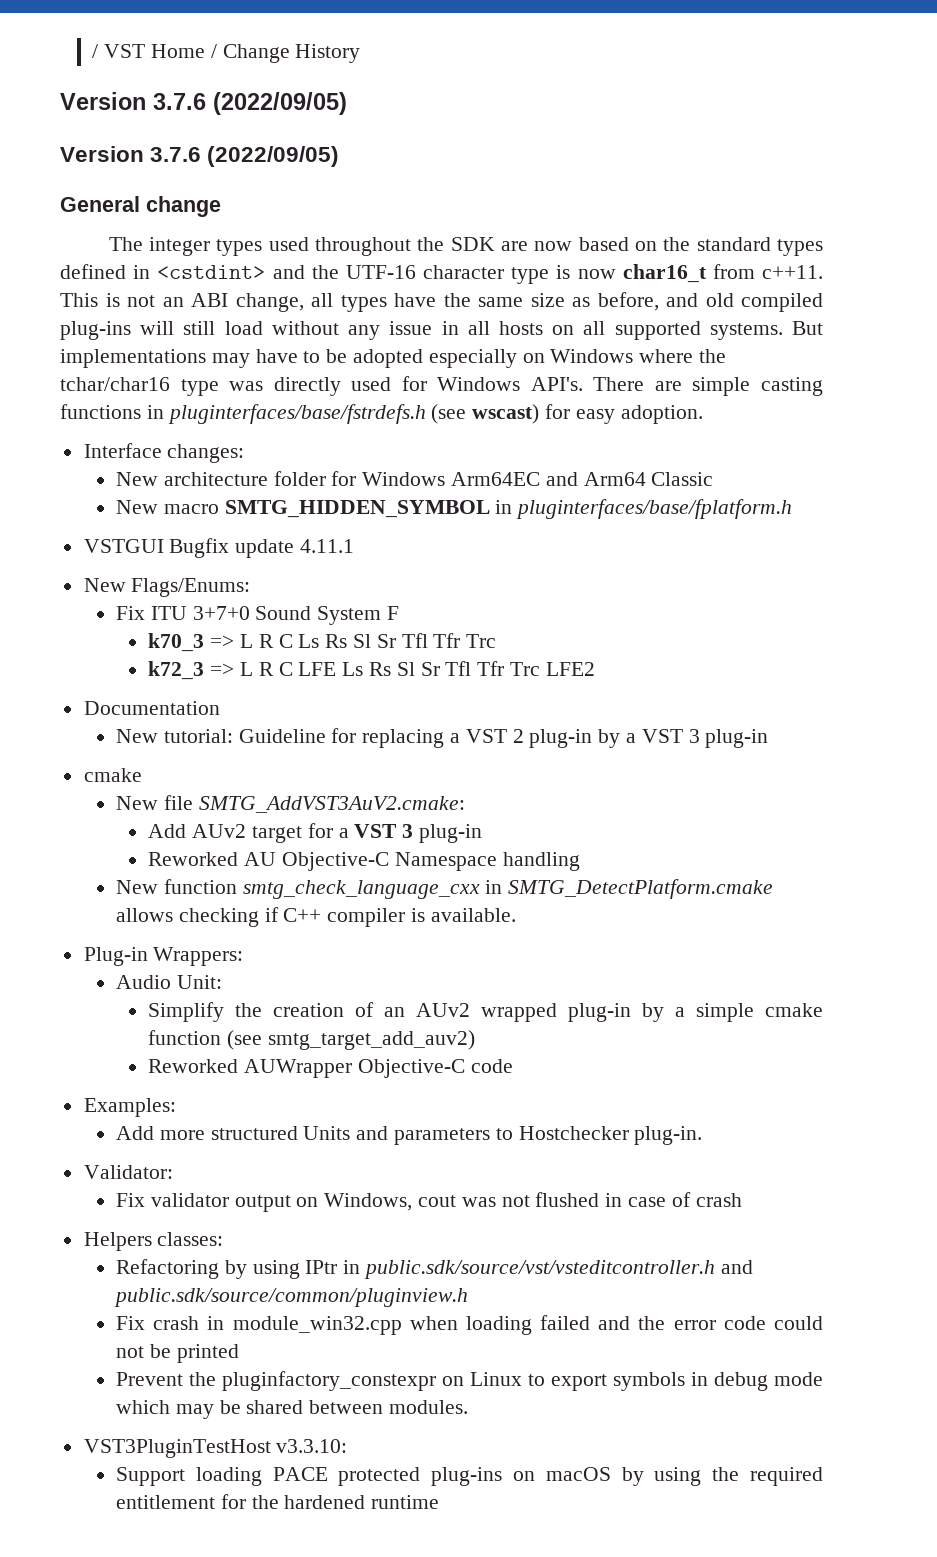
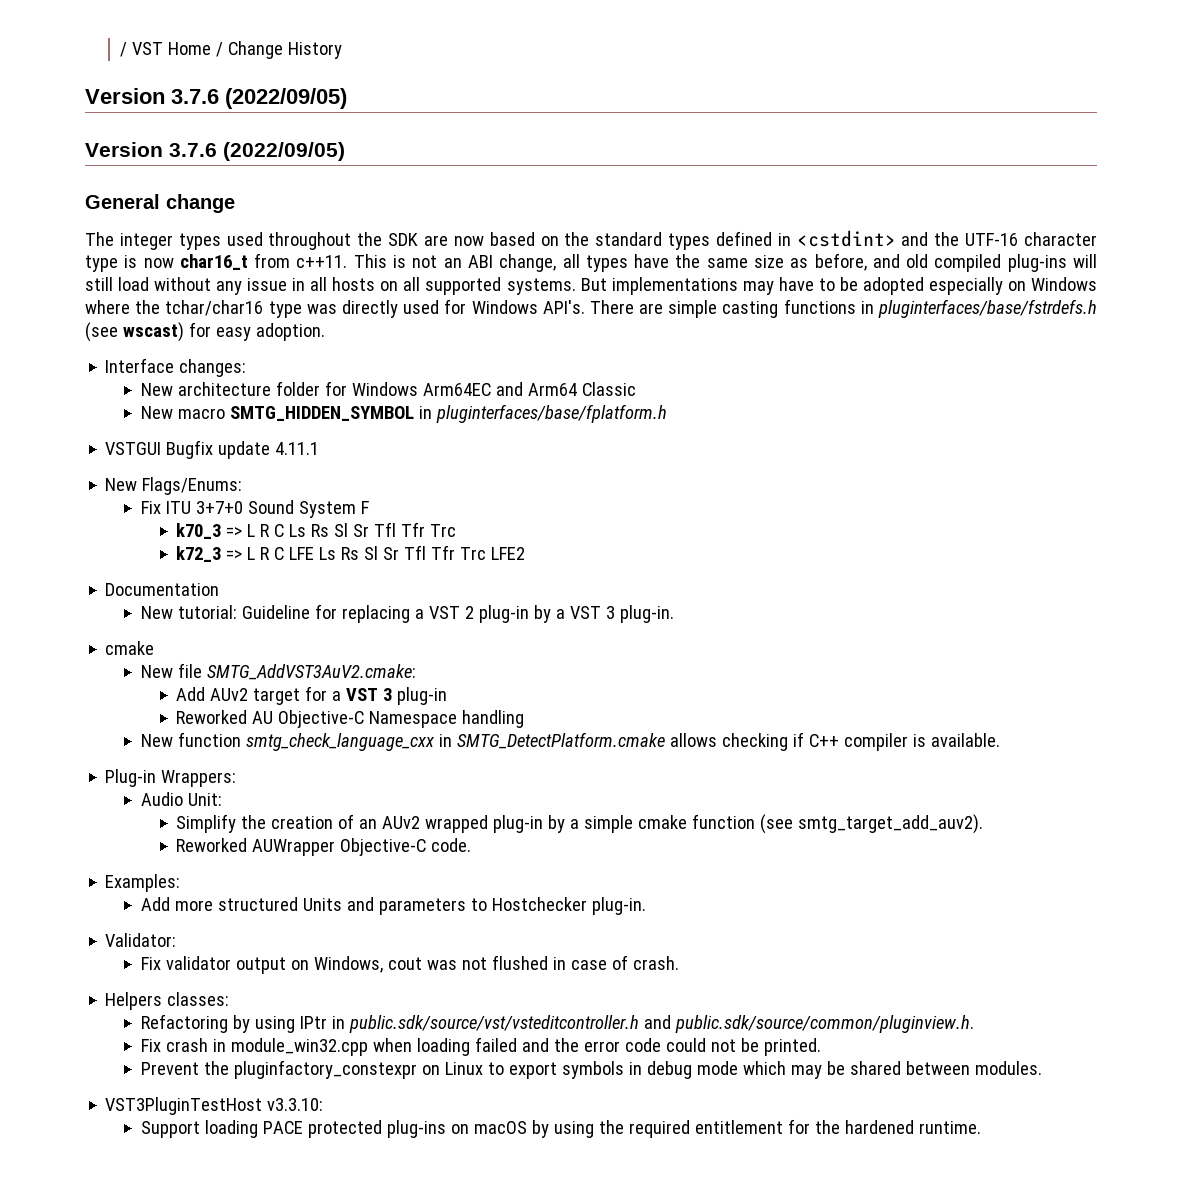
- New tutorial: Guideline for replacing a VST 2 plug-in by a VST 3 plug-in
+ New tutorial: Guideline for replacing a VST 2 plug-in by a VST 3 plug-in.
- Simplify the creation of an AUv2 wrapped plug-in by a simple cmake function (see smtg_target_add_auv2)
+ Simplify the creation of an AUv2 wrapped plug-in by a simple cmake function (see smtg_target_add_auv2).
- Reworked AUWrapper Objective-C code
+ Reworked AUWrapper Objective-C code.
- Fix validator output on Windows, cout was not flushed in case of crash
+ Fix validator output on Windows, cout was not flushed in case of crash.
- Refactoring by using IPtr in public.sdk/source/vst/vsteditcontroller.h and public.sdk/source/common/pluginview.h
+ Refactoring by using IPtr in public.sdk/source/vst/vsteditcontroller.h and public.sdk/source/common/pluginview.h.
- Fix crash in module_win32.cpp when loading failed and the error code could not be printed
+ Fix crash in module_win32.cpp when loading failed and the error code could not be printed.
- Support loading PACE protected plug-ins on macOS by using the required entitlement for the hardened runtime
+ Support loading PACE protected plug-ins on macOS by using the required entitlement for the hardened runtime.

